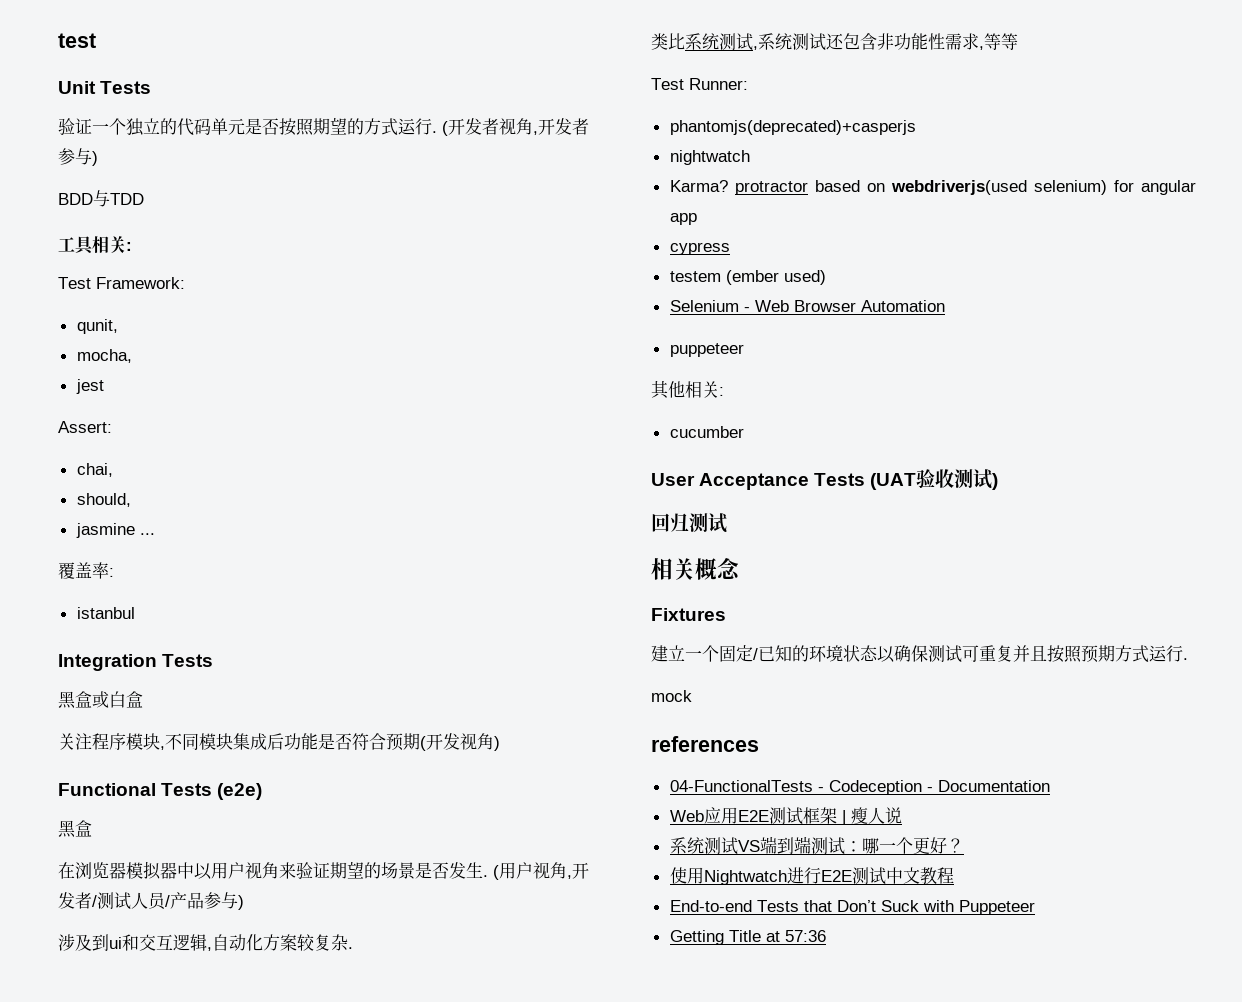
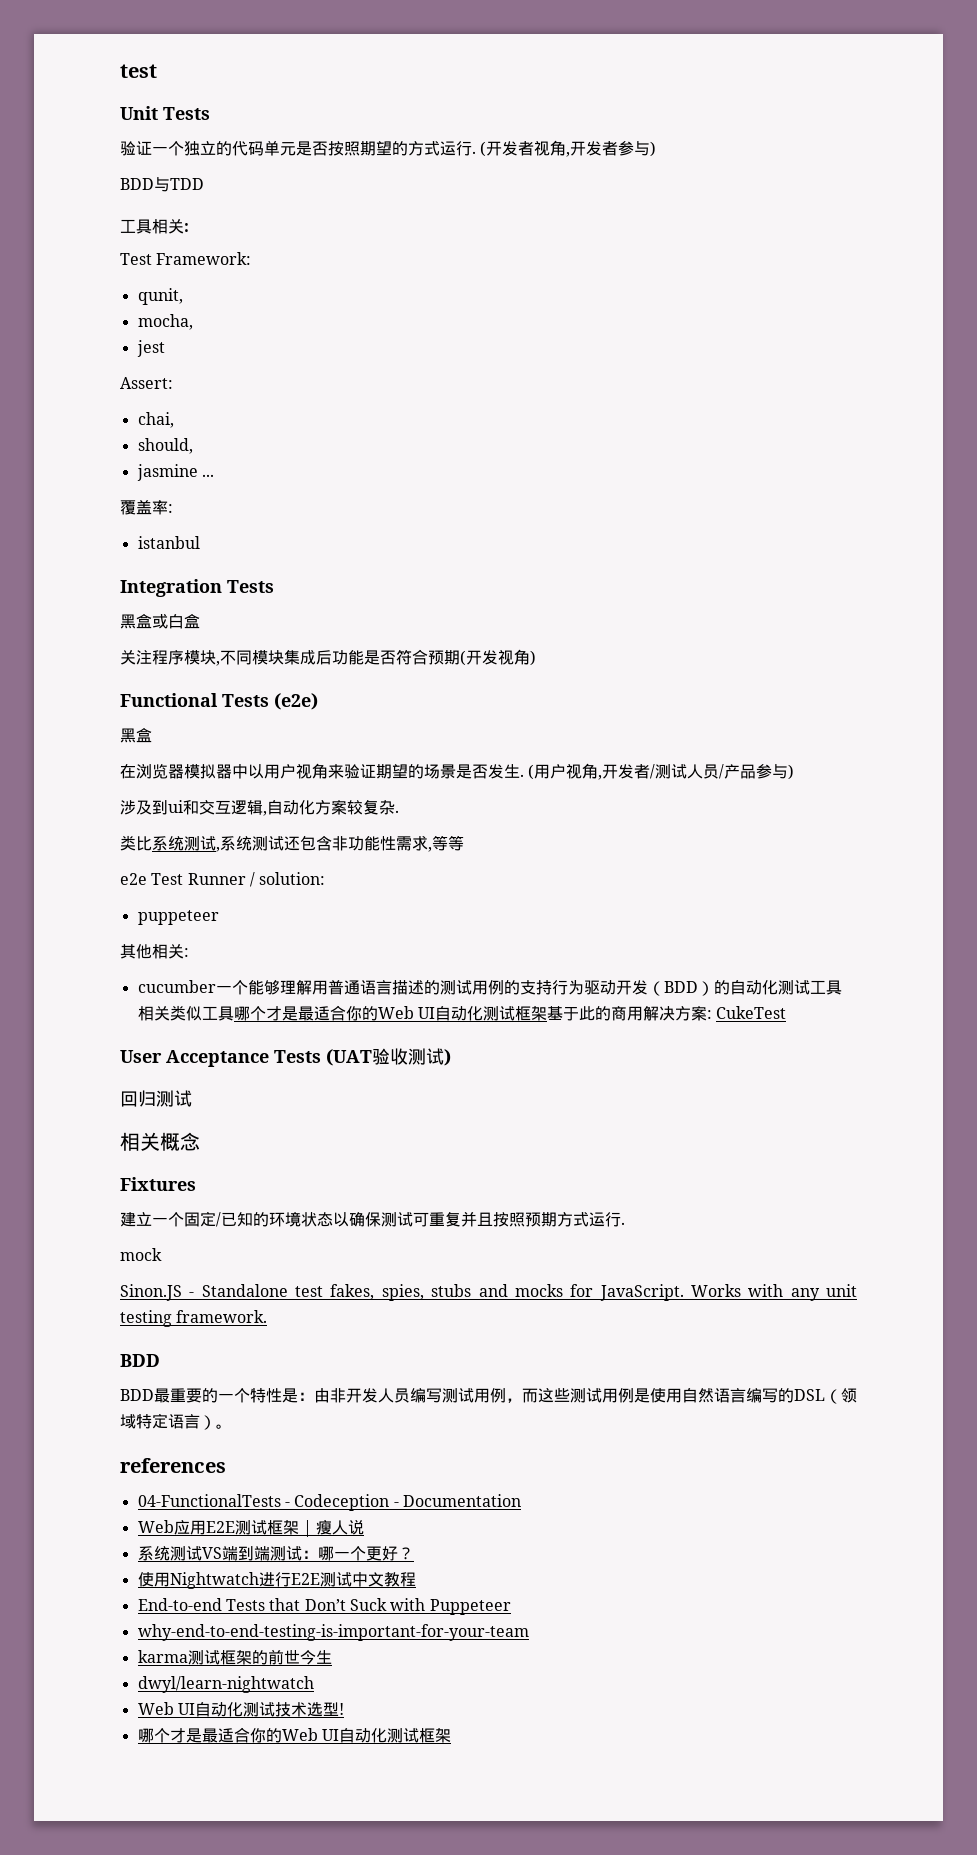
- Test Runner:
- phantomjs(deprecated)+casperjs
- nightwatch
- Karma? protractor based on webdriverjs(used selenium) for angular app
- cypress
- testem (ember used)
- Selenium - Web Browser Automation
+ e2e Test Runner / solution:
- cucumber
+ cucumber一个能够理解用普通语言描述的测试用例的支持行为驱动开发（BDD）的自动化测试工具相关类似工具哪个才是最适合你的Web UI自动化测试框架基于此的商用解决方案: CukeTest
+ Sinon.JS - Standalone test fakes, spies, stubs and mocks for JavaScript. Works with any unit testing framework.
+ BDD
+ BDD最重要的一个特性是：由非开发人员编写测试用例，而这些测试用例是使用自然语言编写的DSL（领域特定语言）。
- Getting Title at 57:36
+ why-end-to-end-testing-is-important-for-your-team
+ karma测试框架的前世今生
+ dwyl/learn-nightwatch
+ Web UI自动化测试技术选型!
+ 哪个才是最适合你的Web UI自动化测试框架

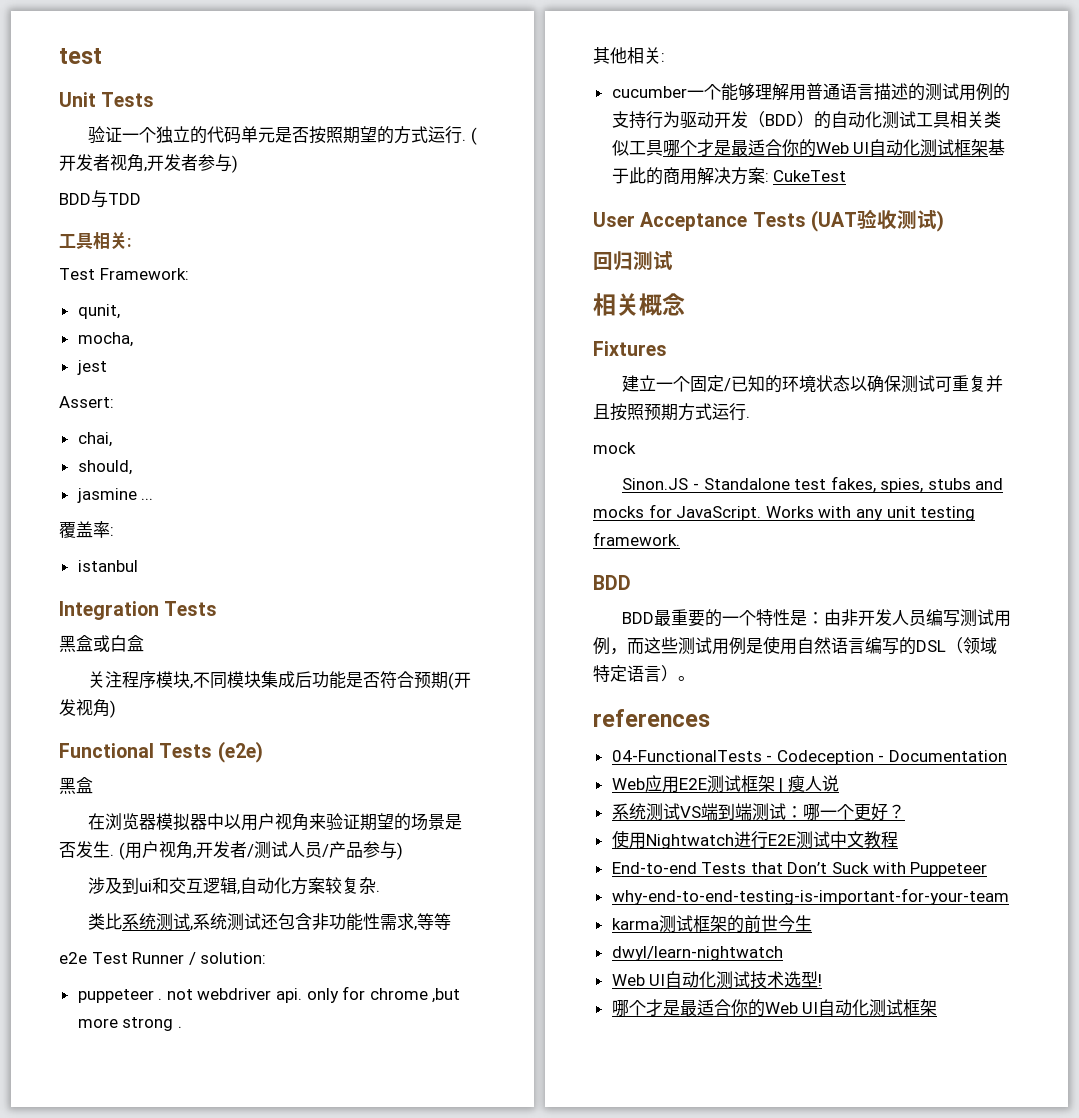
- puppeteer
+ puppeteer . not webdriver api. only for chrome ,but more strong .

